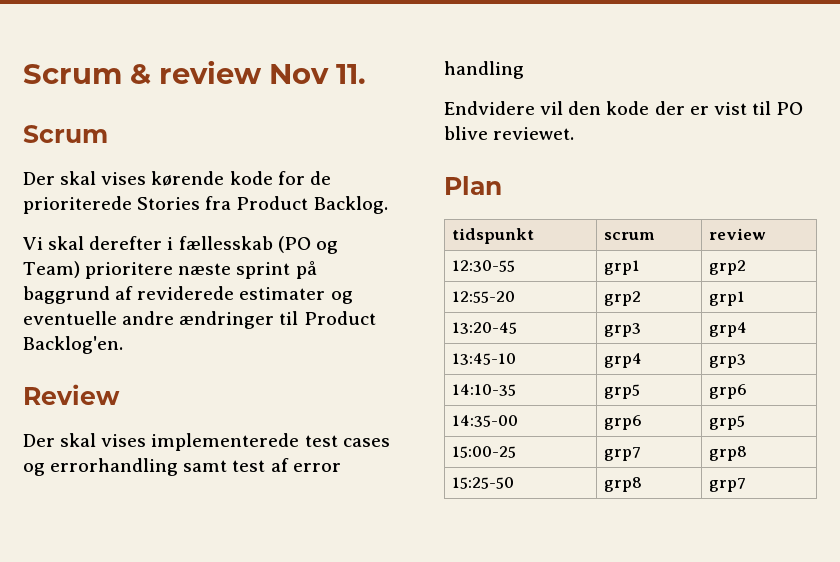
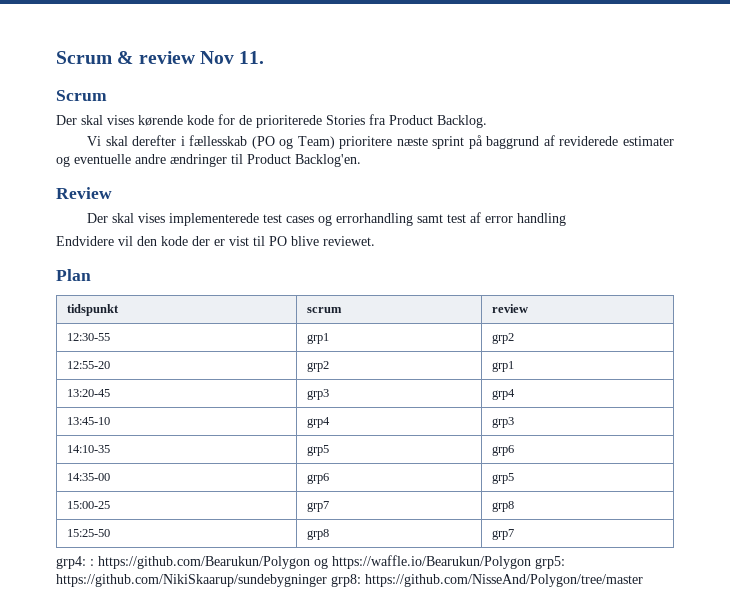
+ grp4: : https://github.com/Bearukun/Polygon og https://waffle.io/Bearukun/Polygon grp5: https://github.com/NikiSkaarup/sundebygninger grp8: https://github.com/NisseAnd/Polygon/tree/master

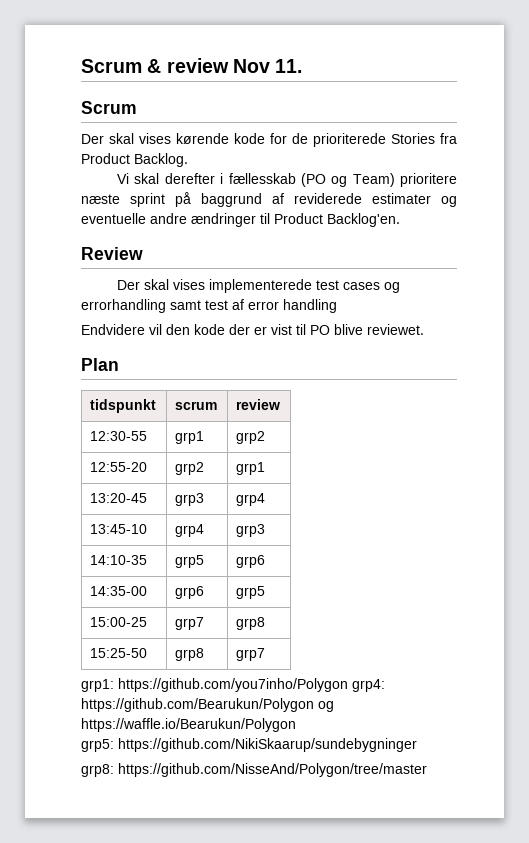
- grp4: : https://github.com/Bearukun/Polygon og https://waffle.io/Bearukun/Polygon grp5: https://github.com/NikiSkaarup/sundebygninger grp8: https://github.com/NisseAnd/Polygon/tree/master
+ grp1: https://github.com/you7inho/Polygon grp4: https://github.com/Bearukun/Polygon og https://waffle.io/Bearukun/Polygon
+ grp5: https://github.com/NikiSkaarup/sundebygninger
+ grp8: https://github.com/NisseAnd/Polygon/tree/master

